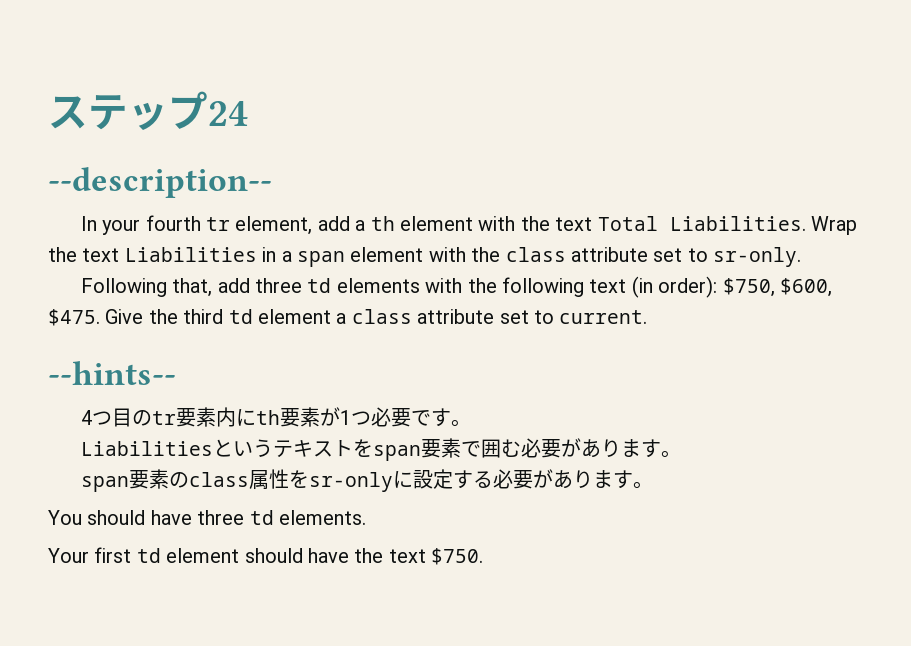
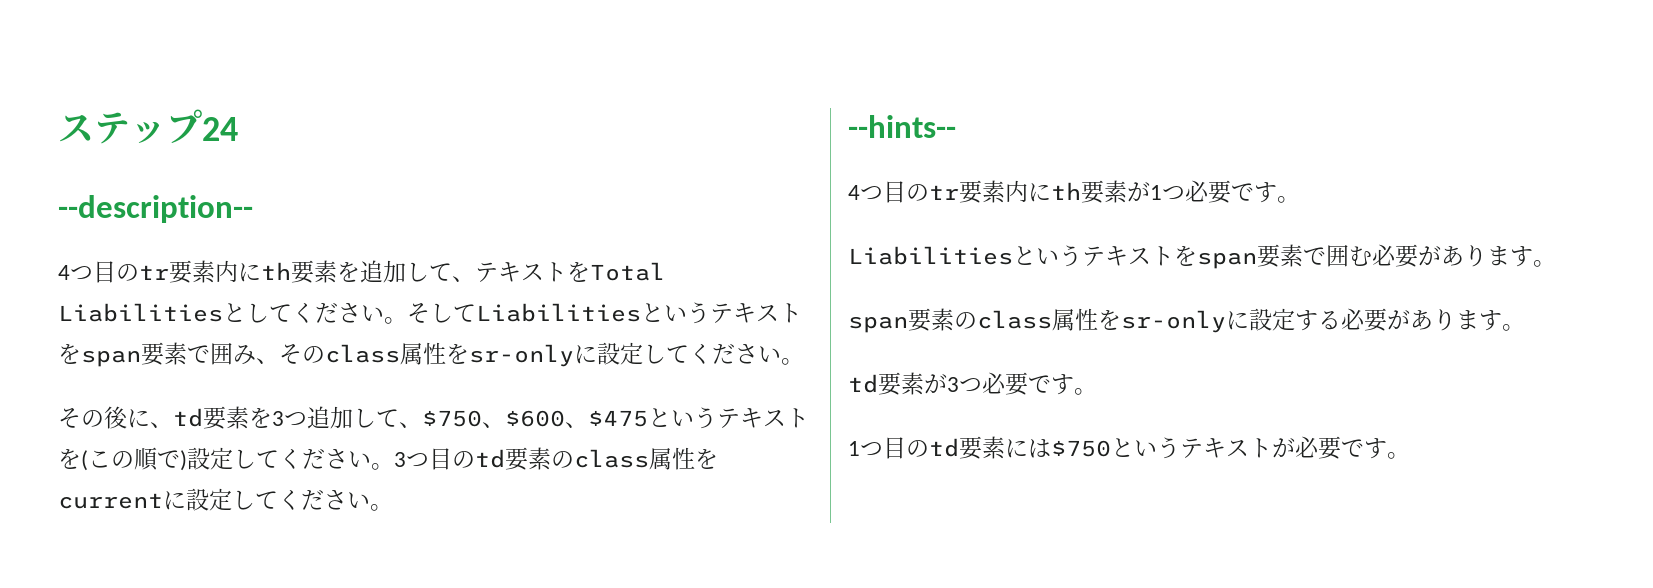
- In your fourth tr element, add a th element with the text Total Liabilities. Wrap the text Liabilities in a span element with the class attribute set to sr-only.
- Following that, add three td elements with the following text (in order): $750, $600, $475. Give the third td element a class attribute set to current.
+ 4つ目のtr要素内にth要素を追加して、テキストをTotal Liabilitiesとしてください。そしてLiabilitiesというテキストをspan要素で囲み、そのclass属性をsr-onlyに設定してください。
+ その後に、td要素を3つ追加して、$750、$600、$475というテキストを(この順で)設定してください。3つ目のtd要素のclass属性をcurrentに設定してください。
- You should have three td elements.
- Your first td element should have the text $750.
+ td要素が3つ必要です。
+ 1つ目のtd要素には$750というテキストが必要です。

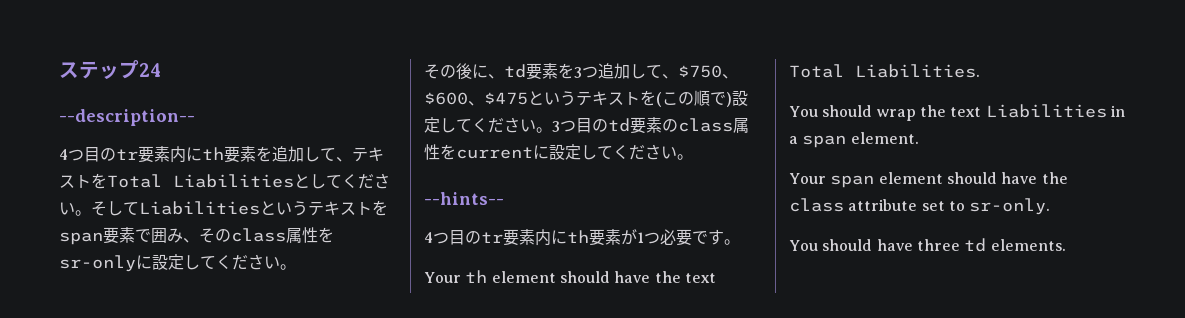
- Liabilitiesというテキストをspan要素で囲む必要があります。
- span要素のclass属性をsr-onlyに設定する必要があります。
- td要素が3つ必要です。
- 1つ目のtd要素には$750というテキストが必要です。
+ Your th element should have the text Total Liabilities.
+ You should wrap the text Liabilities in a span element.
+ Your span element should have the class attribute set to sr-only.
+ You should have three td elements.

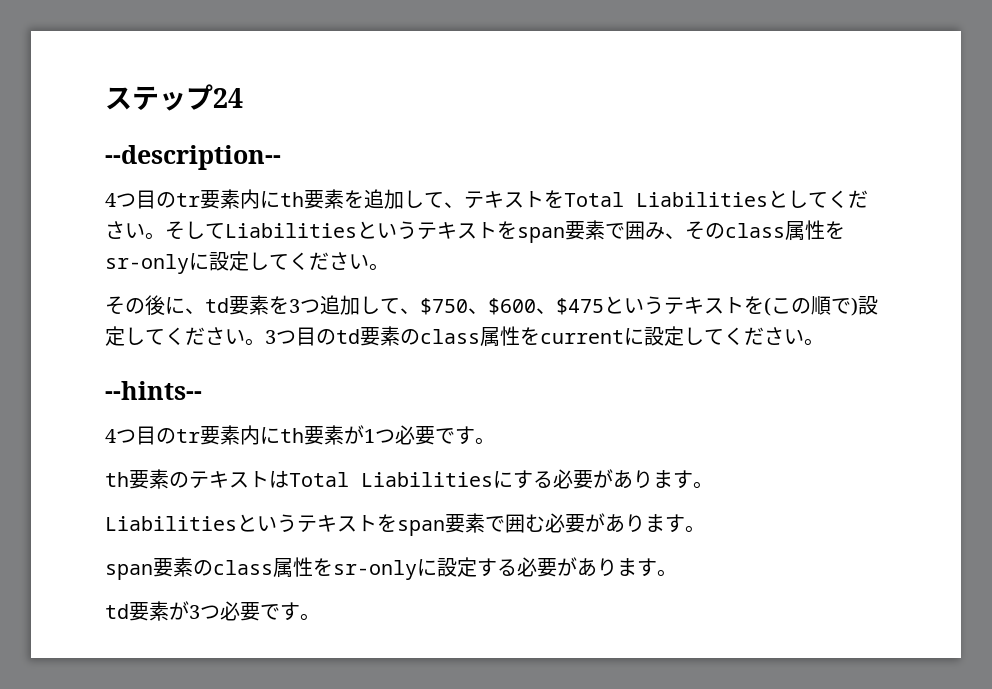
- Your th element should have the text Total Liabilities.
- You should wrap the text Liabilities in a span element.
- Your span element should have the class attribute set to sr-only.
- You should have three td elements.
+ th要素のテキストはTotal Liabilitiesにする必要があります。
+ Liabilitiesというテキストをspan要素で囲む必要があります。
+ span要素のclass属性をsr-onlyに設定する必要があります。
+ td要素が3つ必要です。

